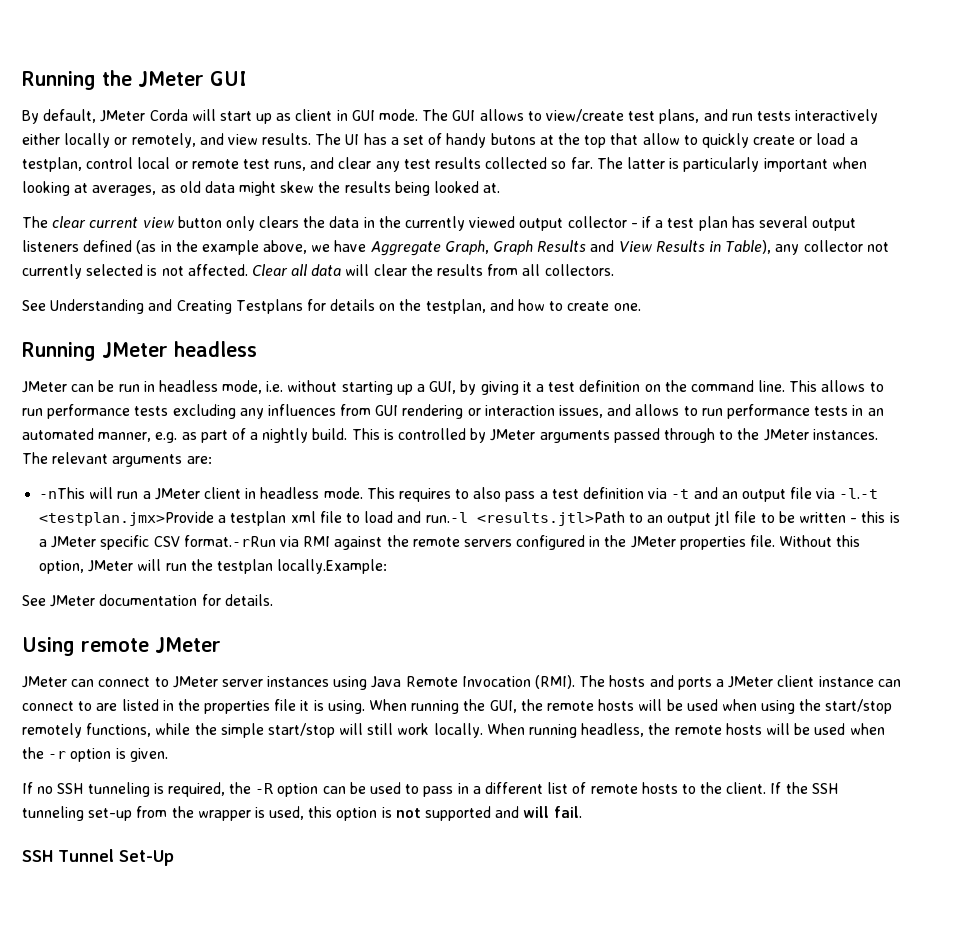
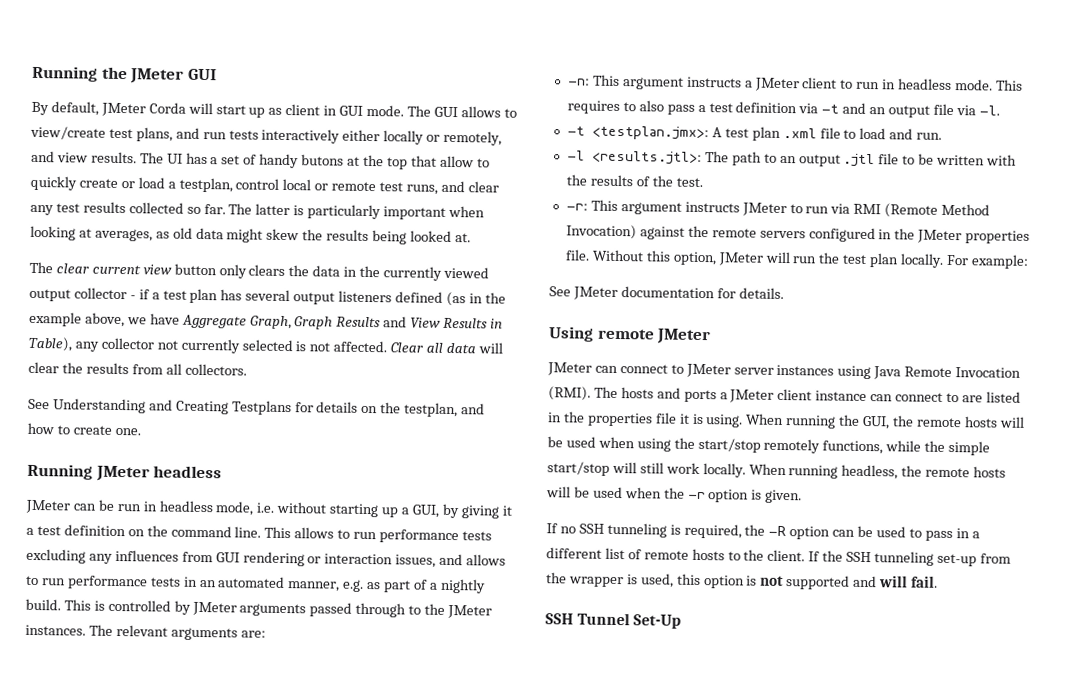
- -nThis will run a JMeter client in headless mode.
+ -n: This argument instructs a JMeter client to run in headless mode.
- This requires to also pass a test definition via -t and an output file via -l.-t <testplan.jmx>Provide a testplan xml file to load and run.-l <results.jtl>Path to an output jtl file to be written - this is a JMeter specific CSV format.-rRun via RMI against the remote servers configured in the JMeter properties file.
+ This requires to also pass a test definition via -t and an output file via -l.
+ -t <testplan.jmx>: A test plan .xml file to load and run.
+ -l <results.jtl>: The path to an output .jtl file to be written with the results of the test.
+ -r: This argument instructs JMeter to run via RMI (Remote Method Invocation) against the remote servers configured in the JMeter properties file.
- Without this option, JMeter will run the testplan locally.Example:
+ Without this option, JMeter will run the test plan locally. For example:

